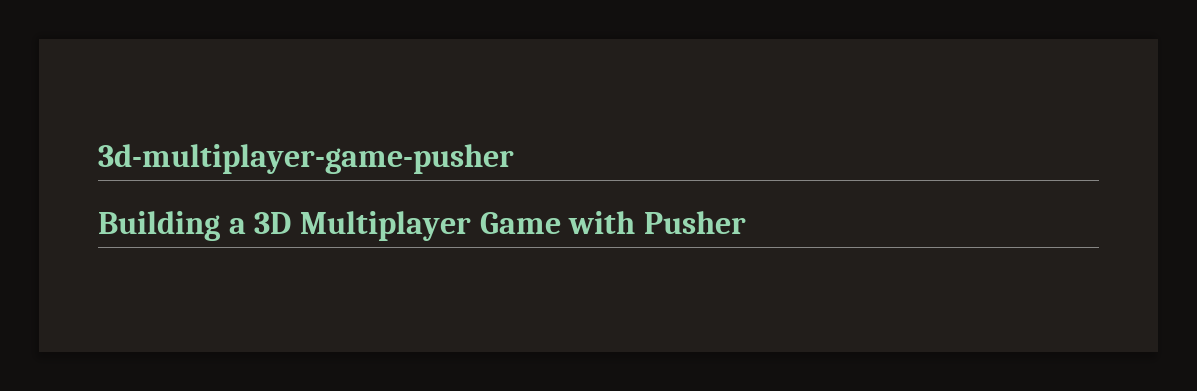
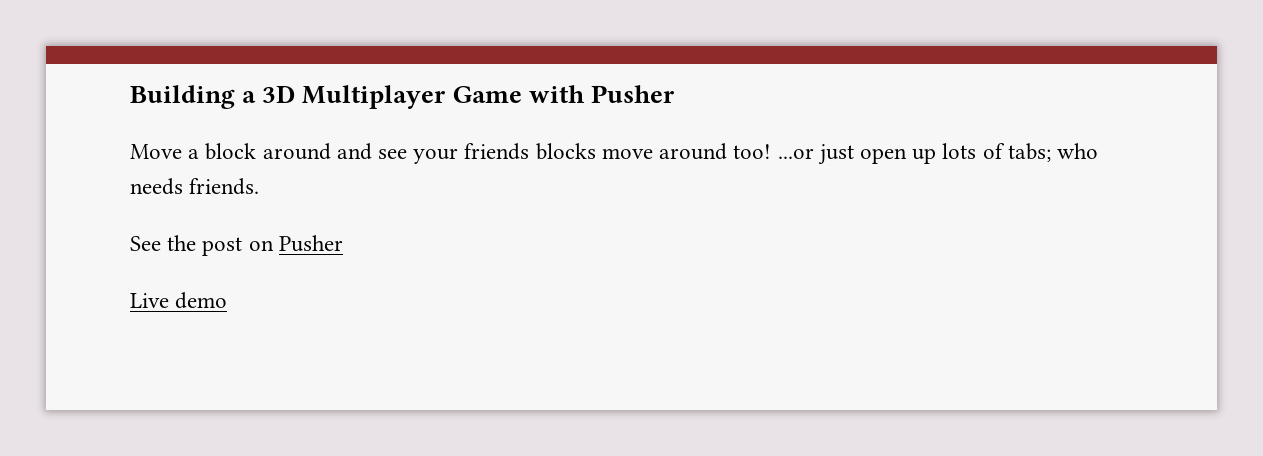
- 3d-multiplayer-game-pusher
+ Move a block around and see your friends blocks move around too! ...or just open up lots of tabs; who needs friends.
+ See the post on Pusher
+ Live demo

